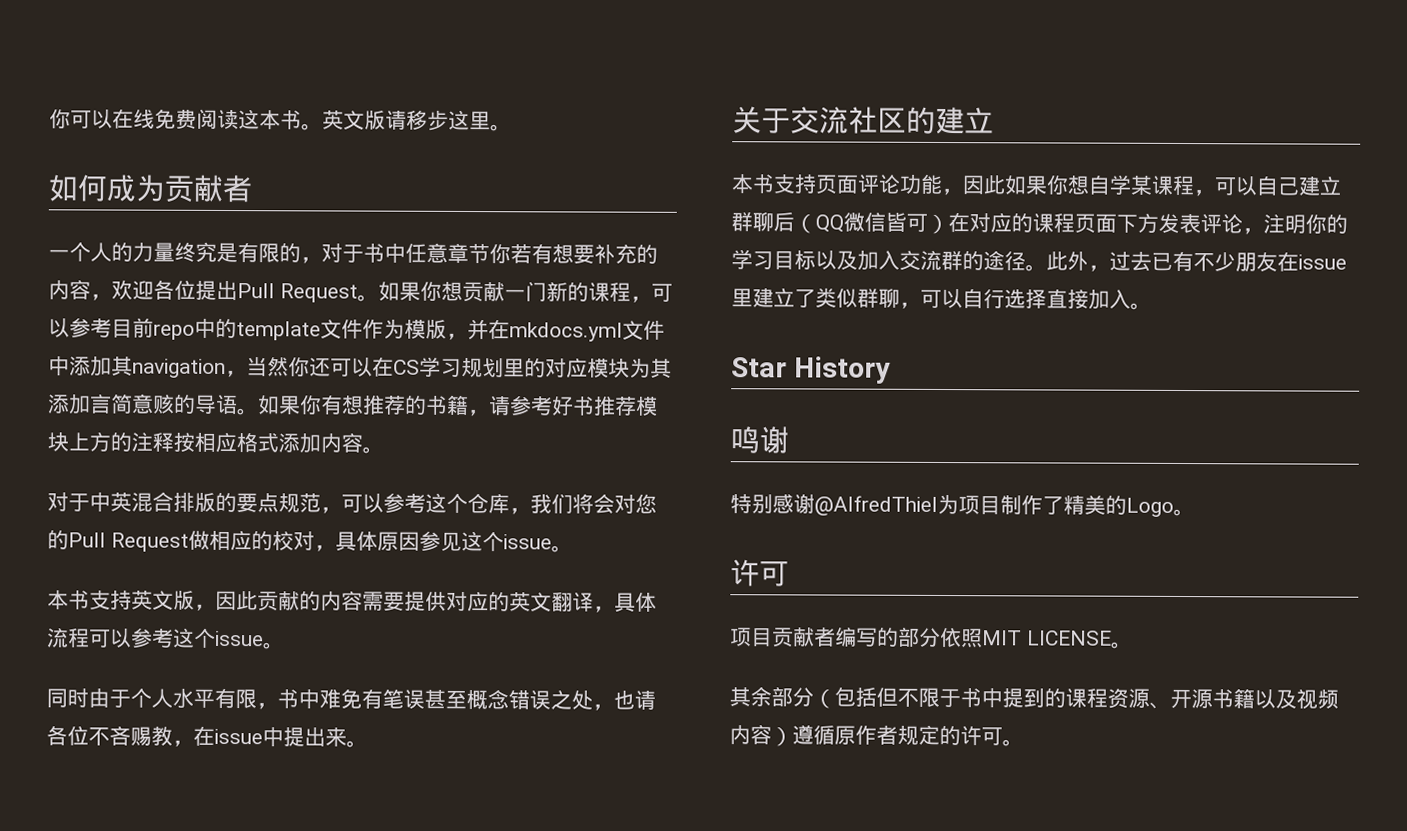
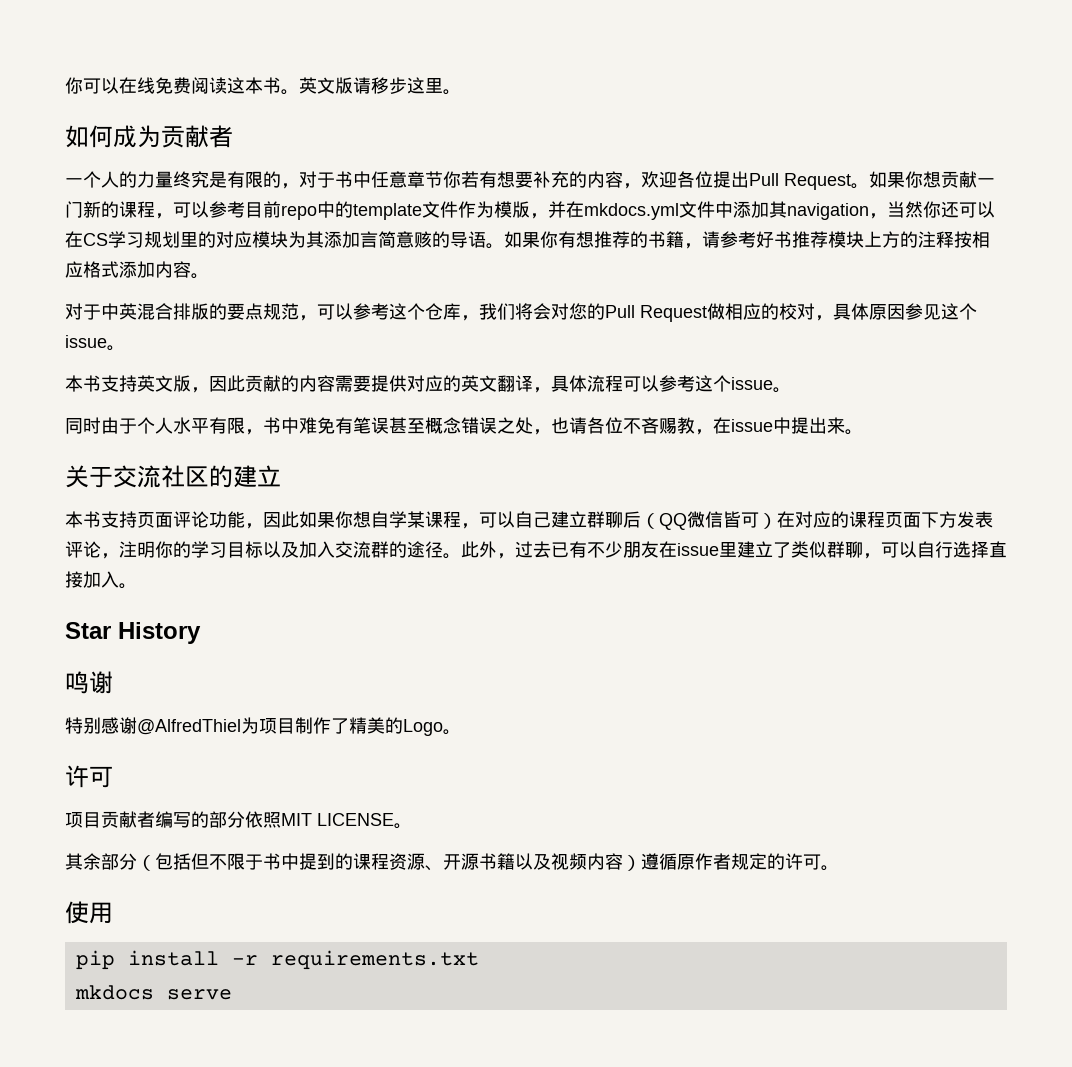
+ 使用
+ pip install -r requirements.txt
+ mkdocs serve

